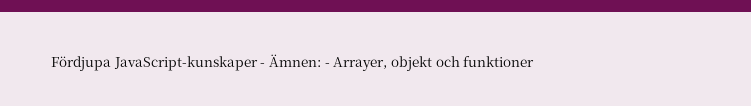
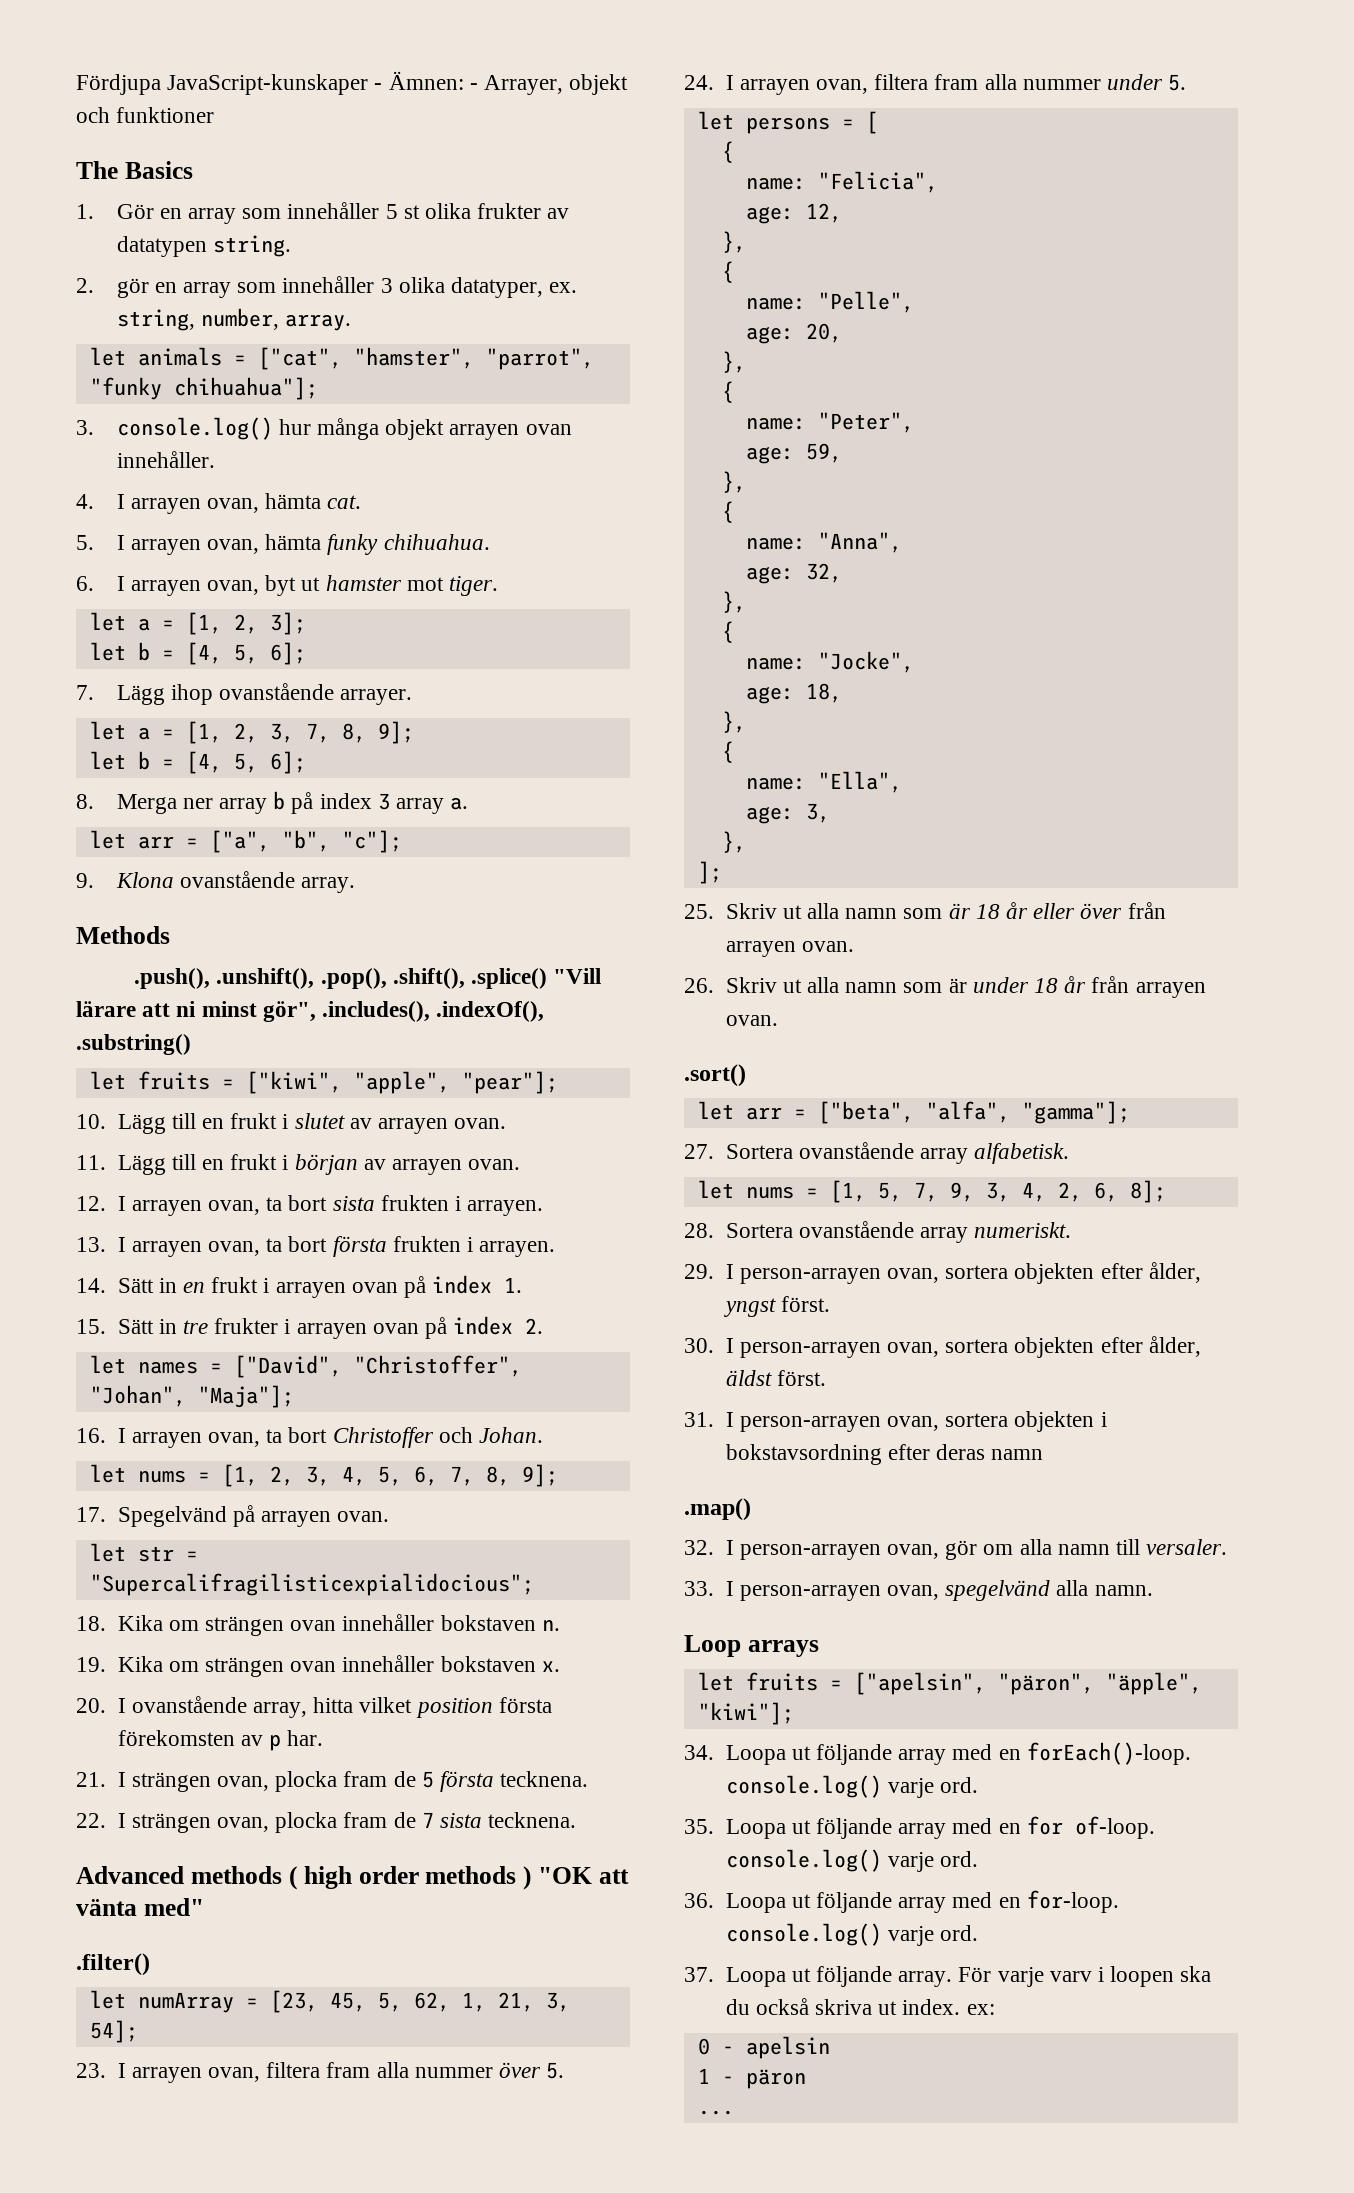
+ The Basics
+ 1. Gör en array som innehåller 5 st olika frukter av datatypen string.
+ 2. gör en array som innehåller 3 olika datatyper, ex. string, number, array.
+ let animals = ["cat", "hamster", "parrot", "funky chihuahua"];
+ 3. console.log() hur många objekt arrayen ovan innehåller.
+ 4. I arrayen ovan, hämta cat.
+ 5. I arrayen ovan, hämta funky chihuahua.
+ 6. I arrayen ovan, byt ut hamster mot tiger.
+ let a = [1, 2, 3];
+ let b = [4, 5, 6];
+ 7. Lägg ihop ovanstående arrayer.
+ let a = [1, 2, 3, 7, 8, 9];
+ let b = [4, 5, 6];
+ 8. Merga ner array b på index 3 array a.
+ let arr = ["a", "b", "c"];
+ 9. Klona ovanstående array.
+ Methods
+ .push(), .unshift(), .pop(), .shift(), .splice() "Vill lärare att ni minst gör", .includes(), .indexOf(), .substring()
+ let fruits = ["kiwi", "apple", "pear"];
+ 10. Lägg till en frukt i slutet av arrayen ovan.
+ 11. Lägg till en frukt i början av arrayen ovan.
+ 12. I arrayen ovan, ta bort sista frukten i arrayen.
+ 13. I arrayen ovan, ta bort första frukten i arrayen.
+ 14. Sätt in en frukt i arrayen ovan på index 1.
+ 15. Sätt in tre frukter i arrayen ovan på index 2.
+ let names = ["David", "Christoffer", "Johan", "Maja"];
+ 16. I arrayen ovan, ta bort Christoffer och Johan.
+ let nums = [1, 2, 3, 4, 5, 6, 7, 8, 9];
+ 17. Spegelvänd på arrayen ovan.
+ let str = "Supercalifragilisticexpialidocious";
+ 18. Kika om strängen ovan innehåller bokstaven n.
+ 19. Kika om strängen ovan innehåller bokstaven x.
+ 20. I ovanstående array, hitta vilket position första förekomsten av p har.
+ 21. I strängen ovan, plocka fram de 5 första tecknena.
+ 22. I strängen ovan, plocka fram de 7 sista tecknena.
+ Advanced methods ( high order methods ) "OK att vänta med"
+ .filter()
+ let numArray = [23, 45, 5, 62, 1, 21, 3, 54];
+ 23. I arrayen ovan, filtera fram alla nummer över 5.
+ 24. I arrayen ovan, filtera fram alla nummer under 5.
+ let persons = [
+ {
+ name: "Felicia",
+ age: 12,
+ },
+ {
+ name: "Pelle",
+ age: 20,
+ },
+ {
+ name: "Peter",
+ age: 59,
+ },
+ {
+ name: "Anna",
+ age: 32,
+ },
+ {
+ name: "Jocke",
+ age: 18,
+ },
+ {
+ name: "Ella",
+ age: 3,
+ },
+ ];
+ 25. Skriv ut alla namn som är 18 år eller över från arrayen ovan.
+ 26. Skriv ut alla namn som är under 18 år från arrayen ovan.
+ .sort()
+ let arr = ["beta", "alfa", "gamma"];
+ 27. Sortera ovanstående array alfabetisk.
+ let nums = [1, 5, 7, 9, 3, 4, 2, 6, 8];
+ 28. Sortera ovanstående array numeriskt.
+ 29. I person-arrayen ovan, sortera objekten efter ålder, yngst först.
+ 30. I person-arrayen ovan, sortera objekten efter ålder, äldst först.
+ 31. I person-arrayen ovan, sortera objekten i bokstavsordning efter deras namn
+ .map()
+ 32. I person-arrayen ovan, gör om alla namn till versaler.
+ 33. I person-arrayen ovan, spegelvänd alla namn.
+ Loop arrays
+ let fruits = ["apelsin", "päron", "äpple", "kiwi"];
+ 34. Loopa ut följande array med en forEach()-loop. console.log() varje ord.
+ 35. Loopa ut följande array med en for of-loop. console.log() varje ord.
+ 36. Loopa ut följande array med en for-loop. console.log() varje ord.
+ 37. Loopa ut följande array. För varje varv i loopen ska du också skriva ut index. ex:
+ 0 - apelsin
+ 1 - päron
+ ...

